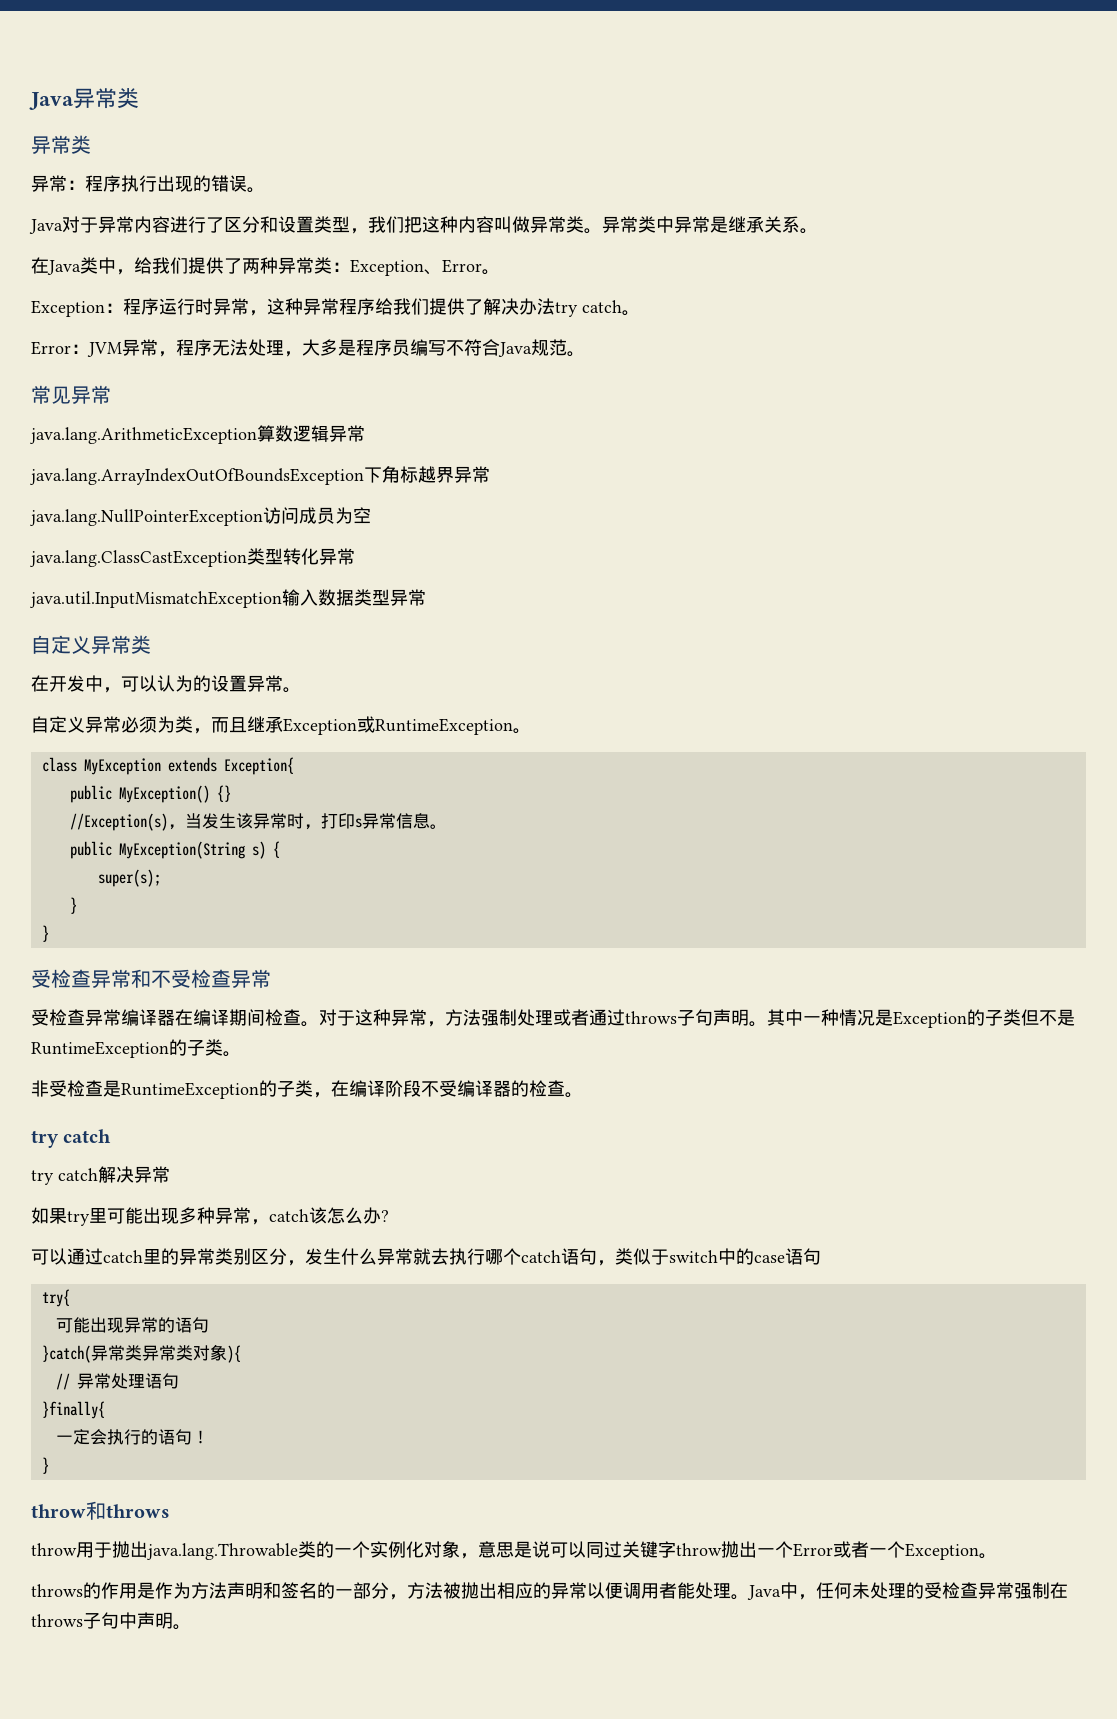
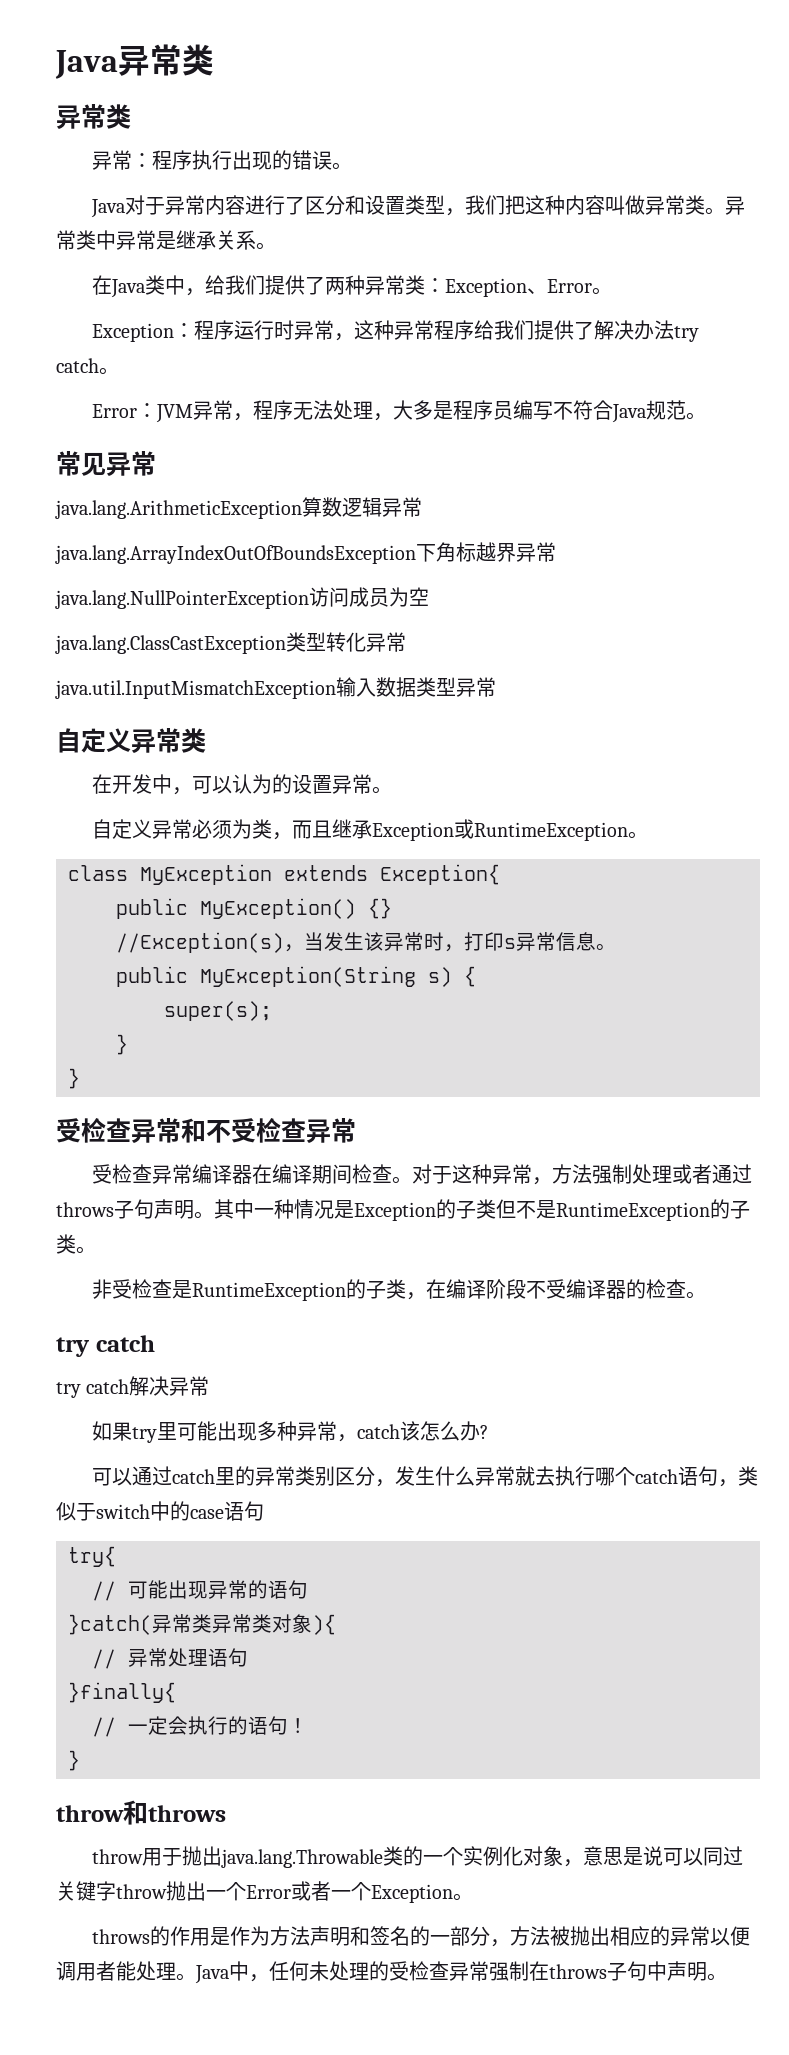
- 可能出现异常的语句
+ // 可能出现异常的语句
- 一定会执行的语句！
+ // 一定会执行的语句！

